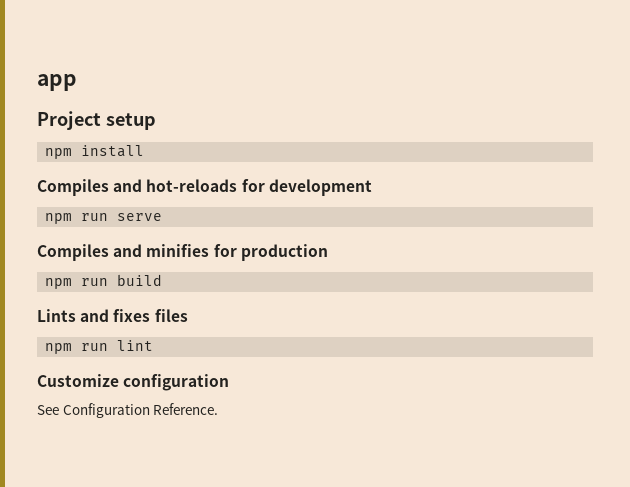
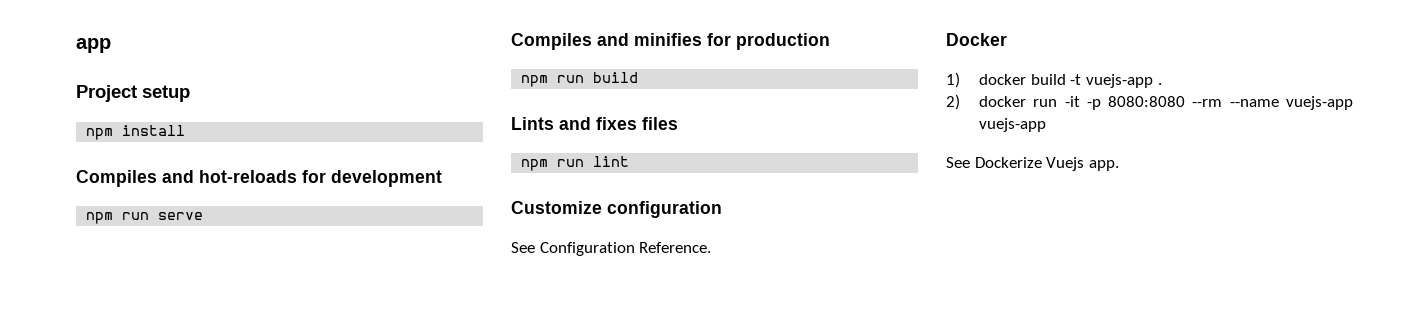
+ Docker
+ 1) docker build -t vuejs-app .
+ 2) docker run -it -p 8080:8080 --rm --name vuejs-app vuejs-app
+ See Dockerize Vuejs app.

